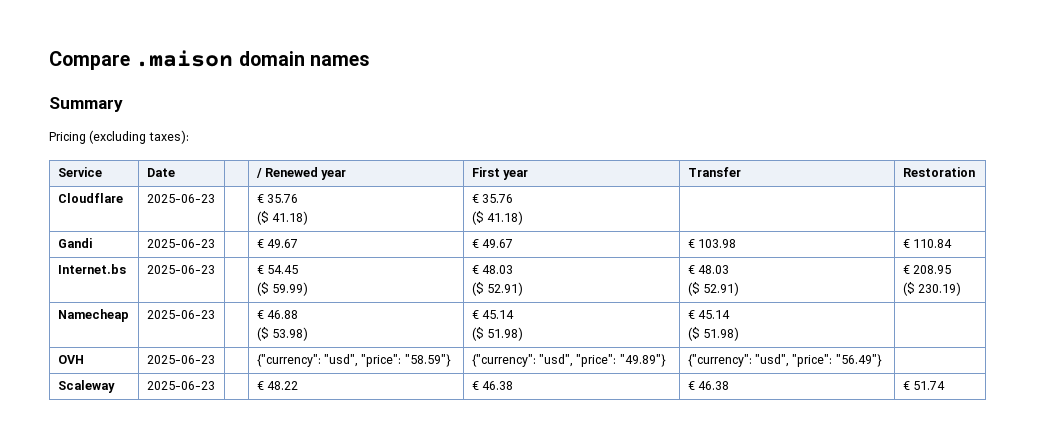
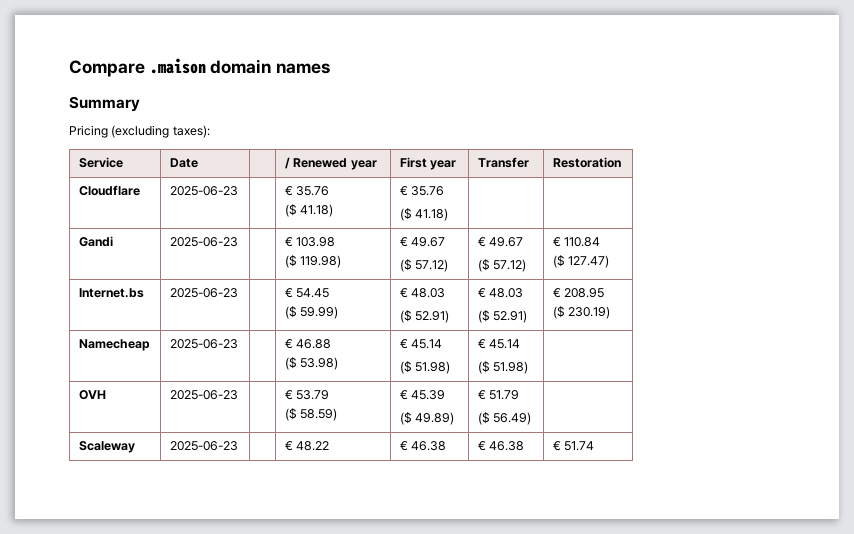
- Gandi | 2025-06-23 | | € 49.67 | € 49.67 | € 103.98 | € 110.84
+ Gandi | 2025-06-23 | | € 103.98
+ ($ 119.98) | € 49.67
+ ($ 57.12) | € 49.67
+ ($ 57.12) | € 110.84
+ ($ 127.47)
- OVH | 2025-06-23 | | {"currency": "usd", "price": "58.59"} | {"currency": "usd", "price": "49.89"} | {"currency": "usd", "price": "56.49"} |
+ OVH | 2025-06-23 | | € 53.79
+ ($ 58.59) | € 45.39
+ ($ 49.89) | € 51.79
+ ($ 56.49) |

